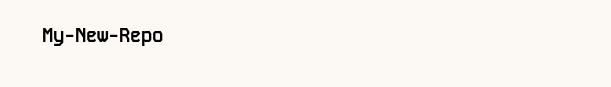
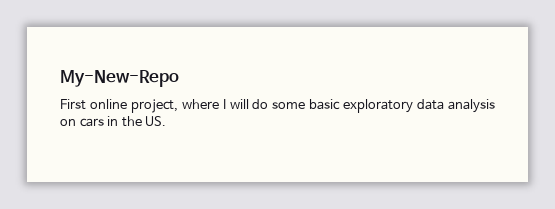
+ First online project, where I will do some basic exploratory data analysis on cars in the US.

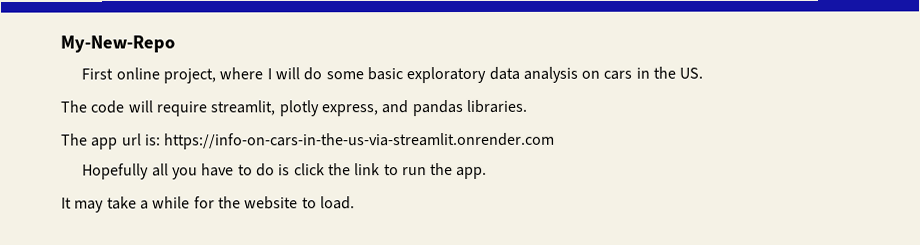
+ The code will require streamlit, plotly express, and pandas libraries.
+ The app url is: https://info-on-cars-in-the-us-via-streamlit.onrender.com
+ Hopefully all you have to do is click the link to run the app.
+ It may take a while for the website to load.

